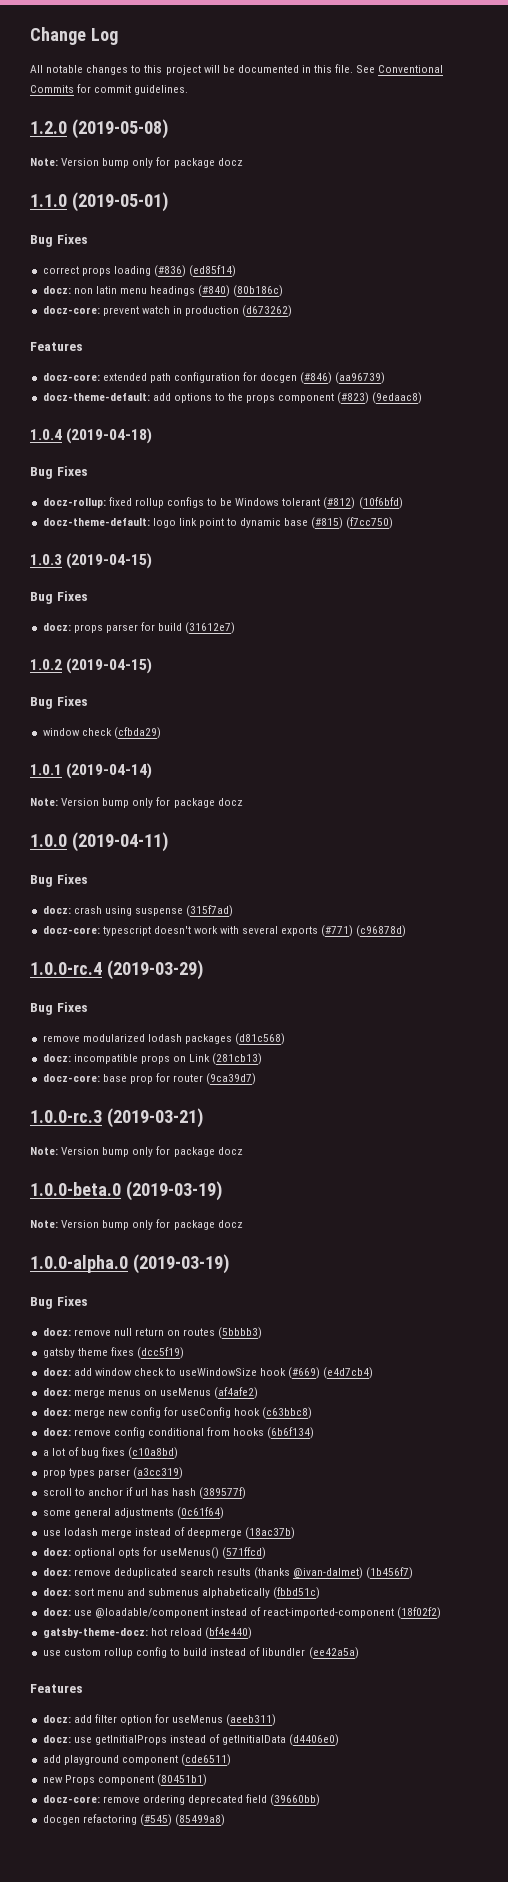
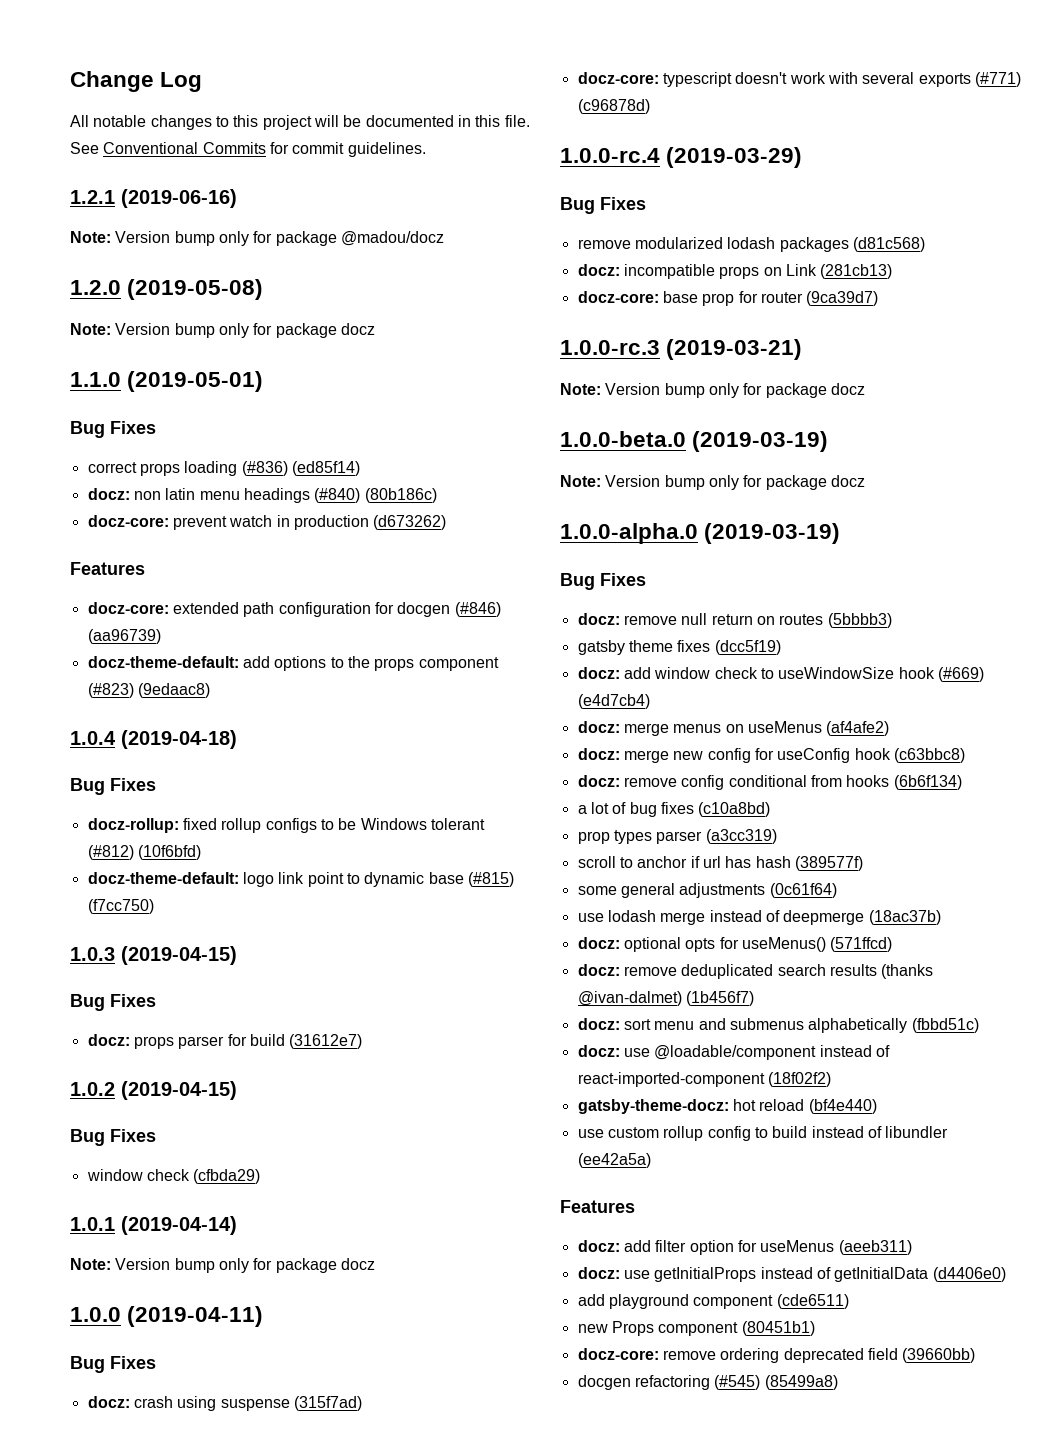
+ 1.2.1 (2019-06-16)
+ Note: Version bump only for package @madou/docz

